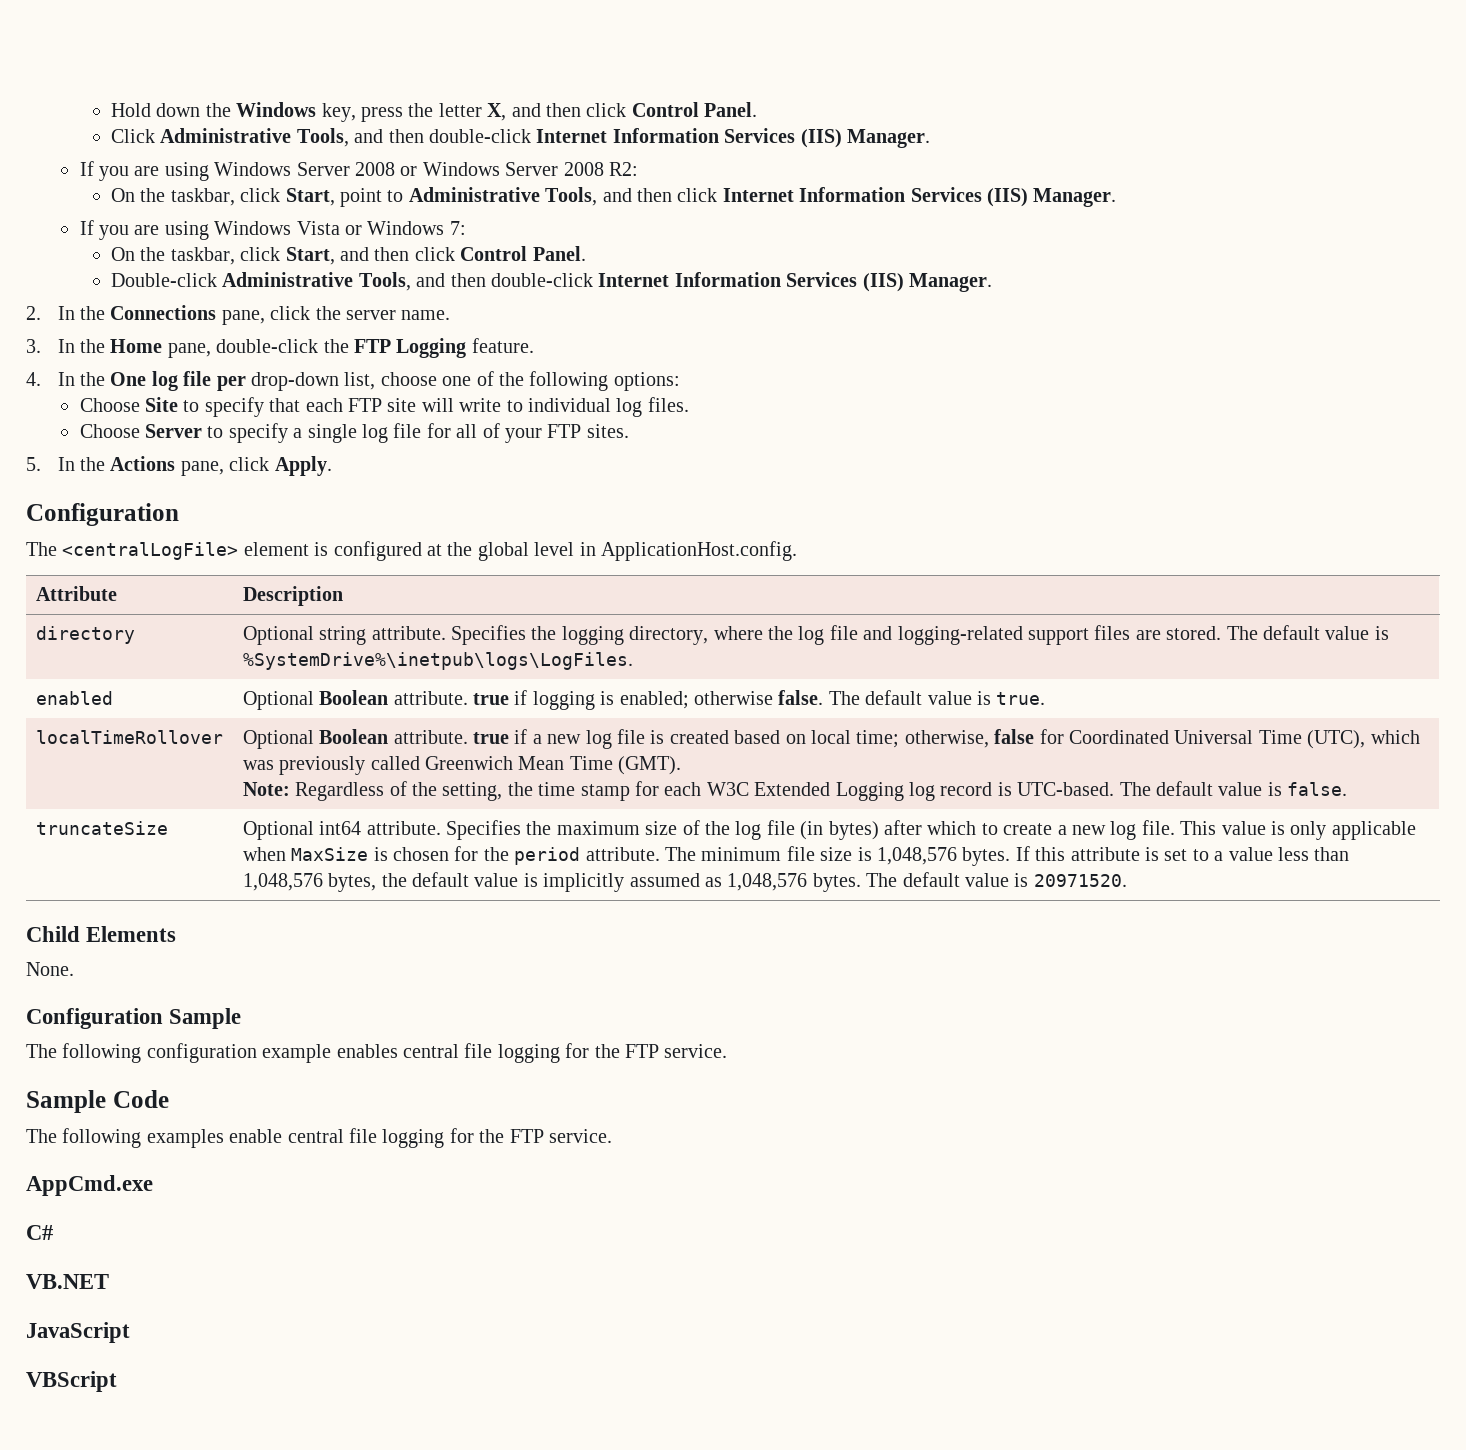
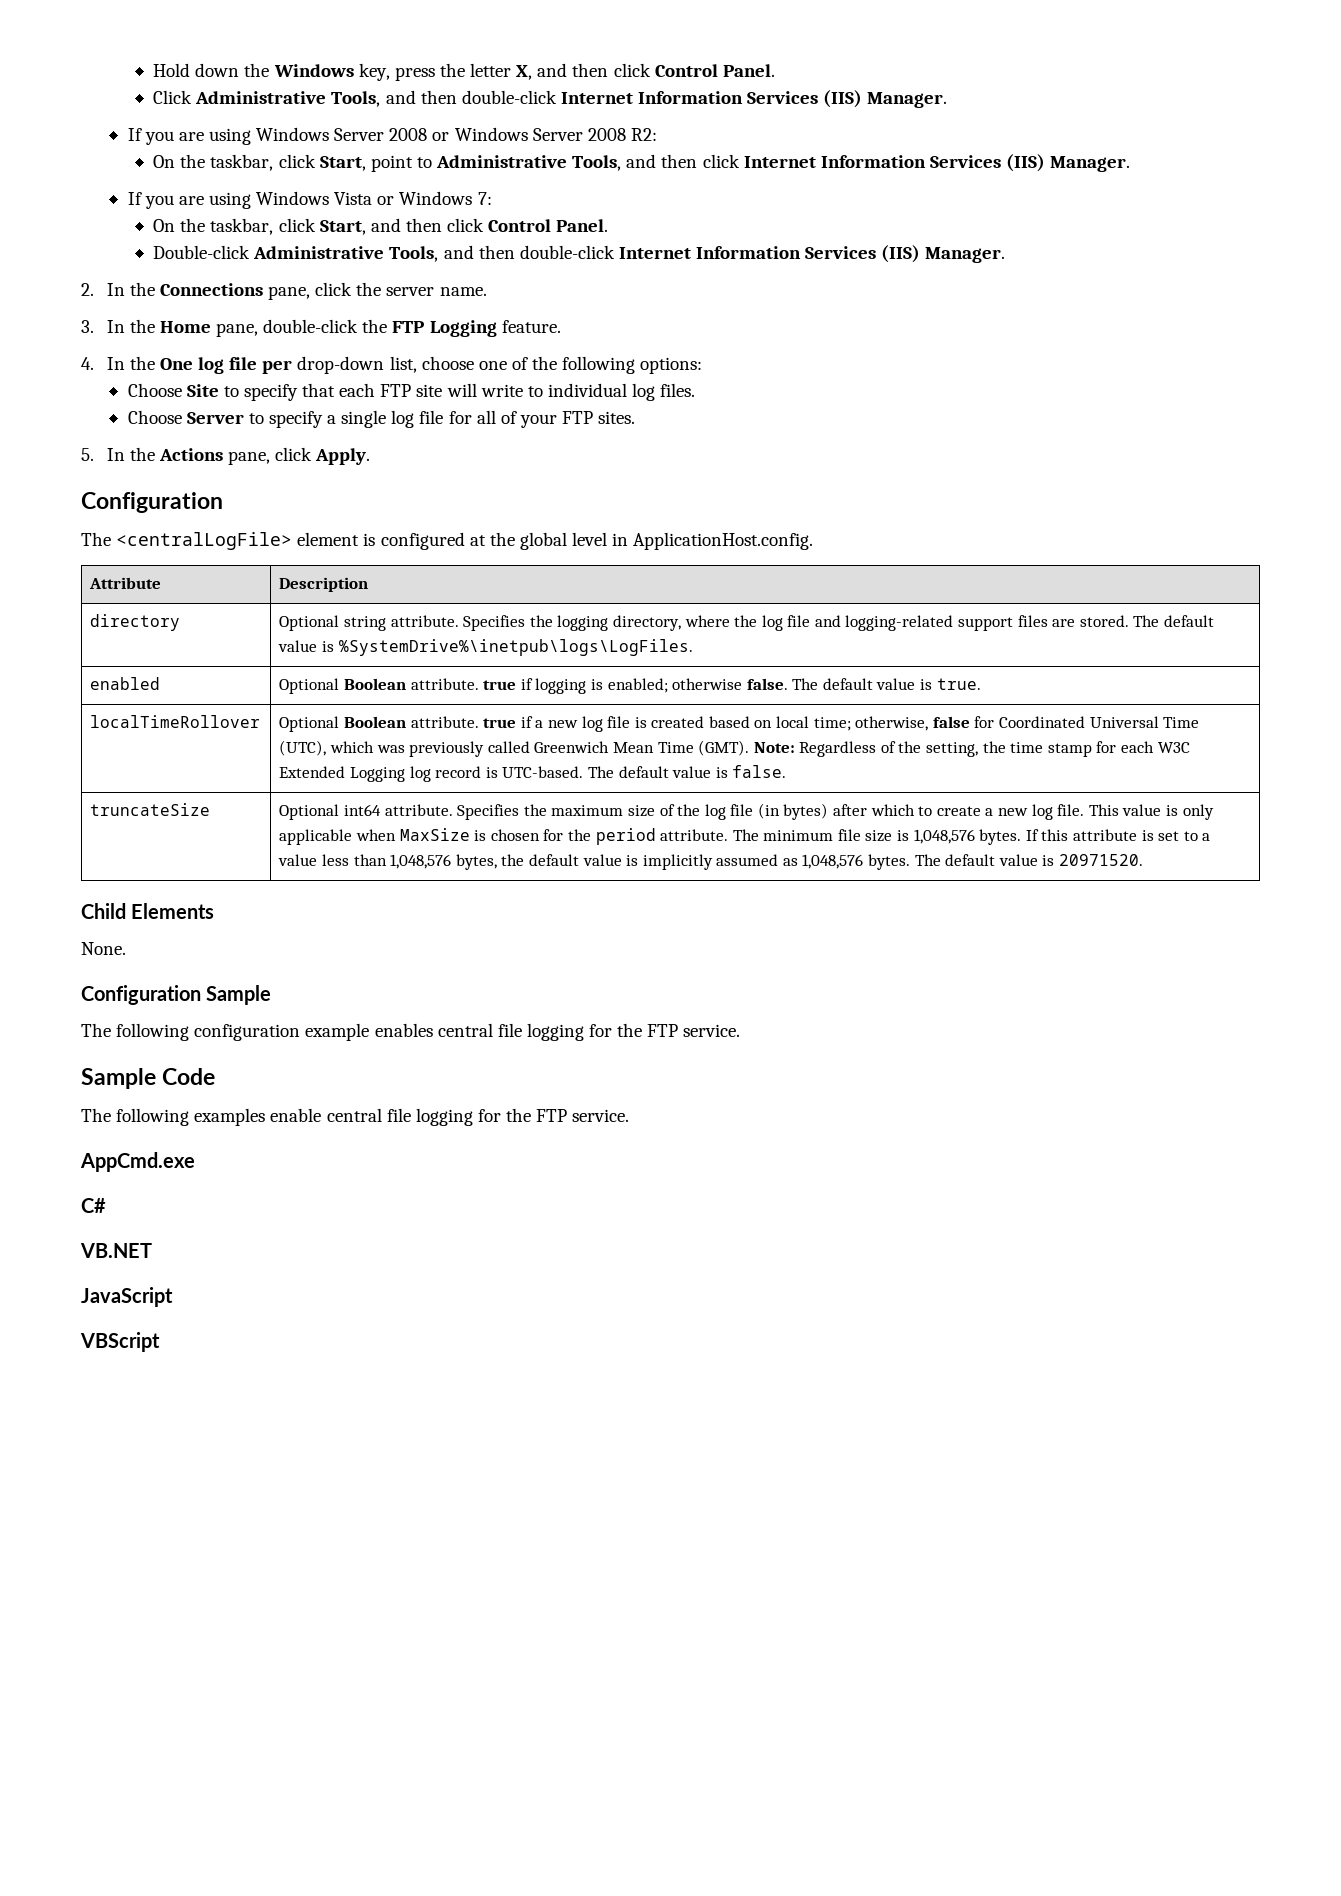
- Optional Boolean attribute. true if a new log file is created based on local time; otherwise, false for Coordinated Universal Time (UTC), which was previously called Greenwich Mean Time (GMT).
- Note: Regardless of the setting, the time stamp for each W3C Extended Logging log record is UTC-based.
+ Optional Boolean attribute. true if a new log file is created based on local time; otherwise, false for Coordinated Universal Time (UTC), which was previously called Greenwich Mean Time (GMT). Note: Regardless of the setting, the time stamp for each W3C Extended Logging log record is UTC-based.

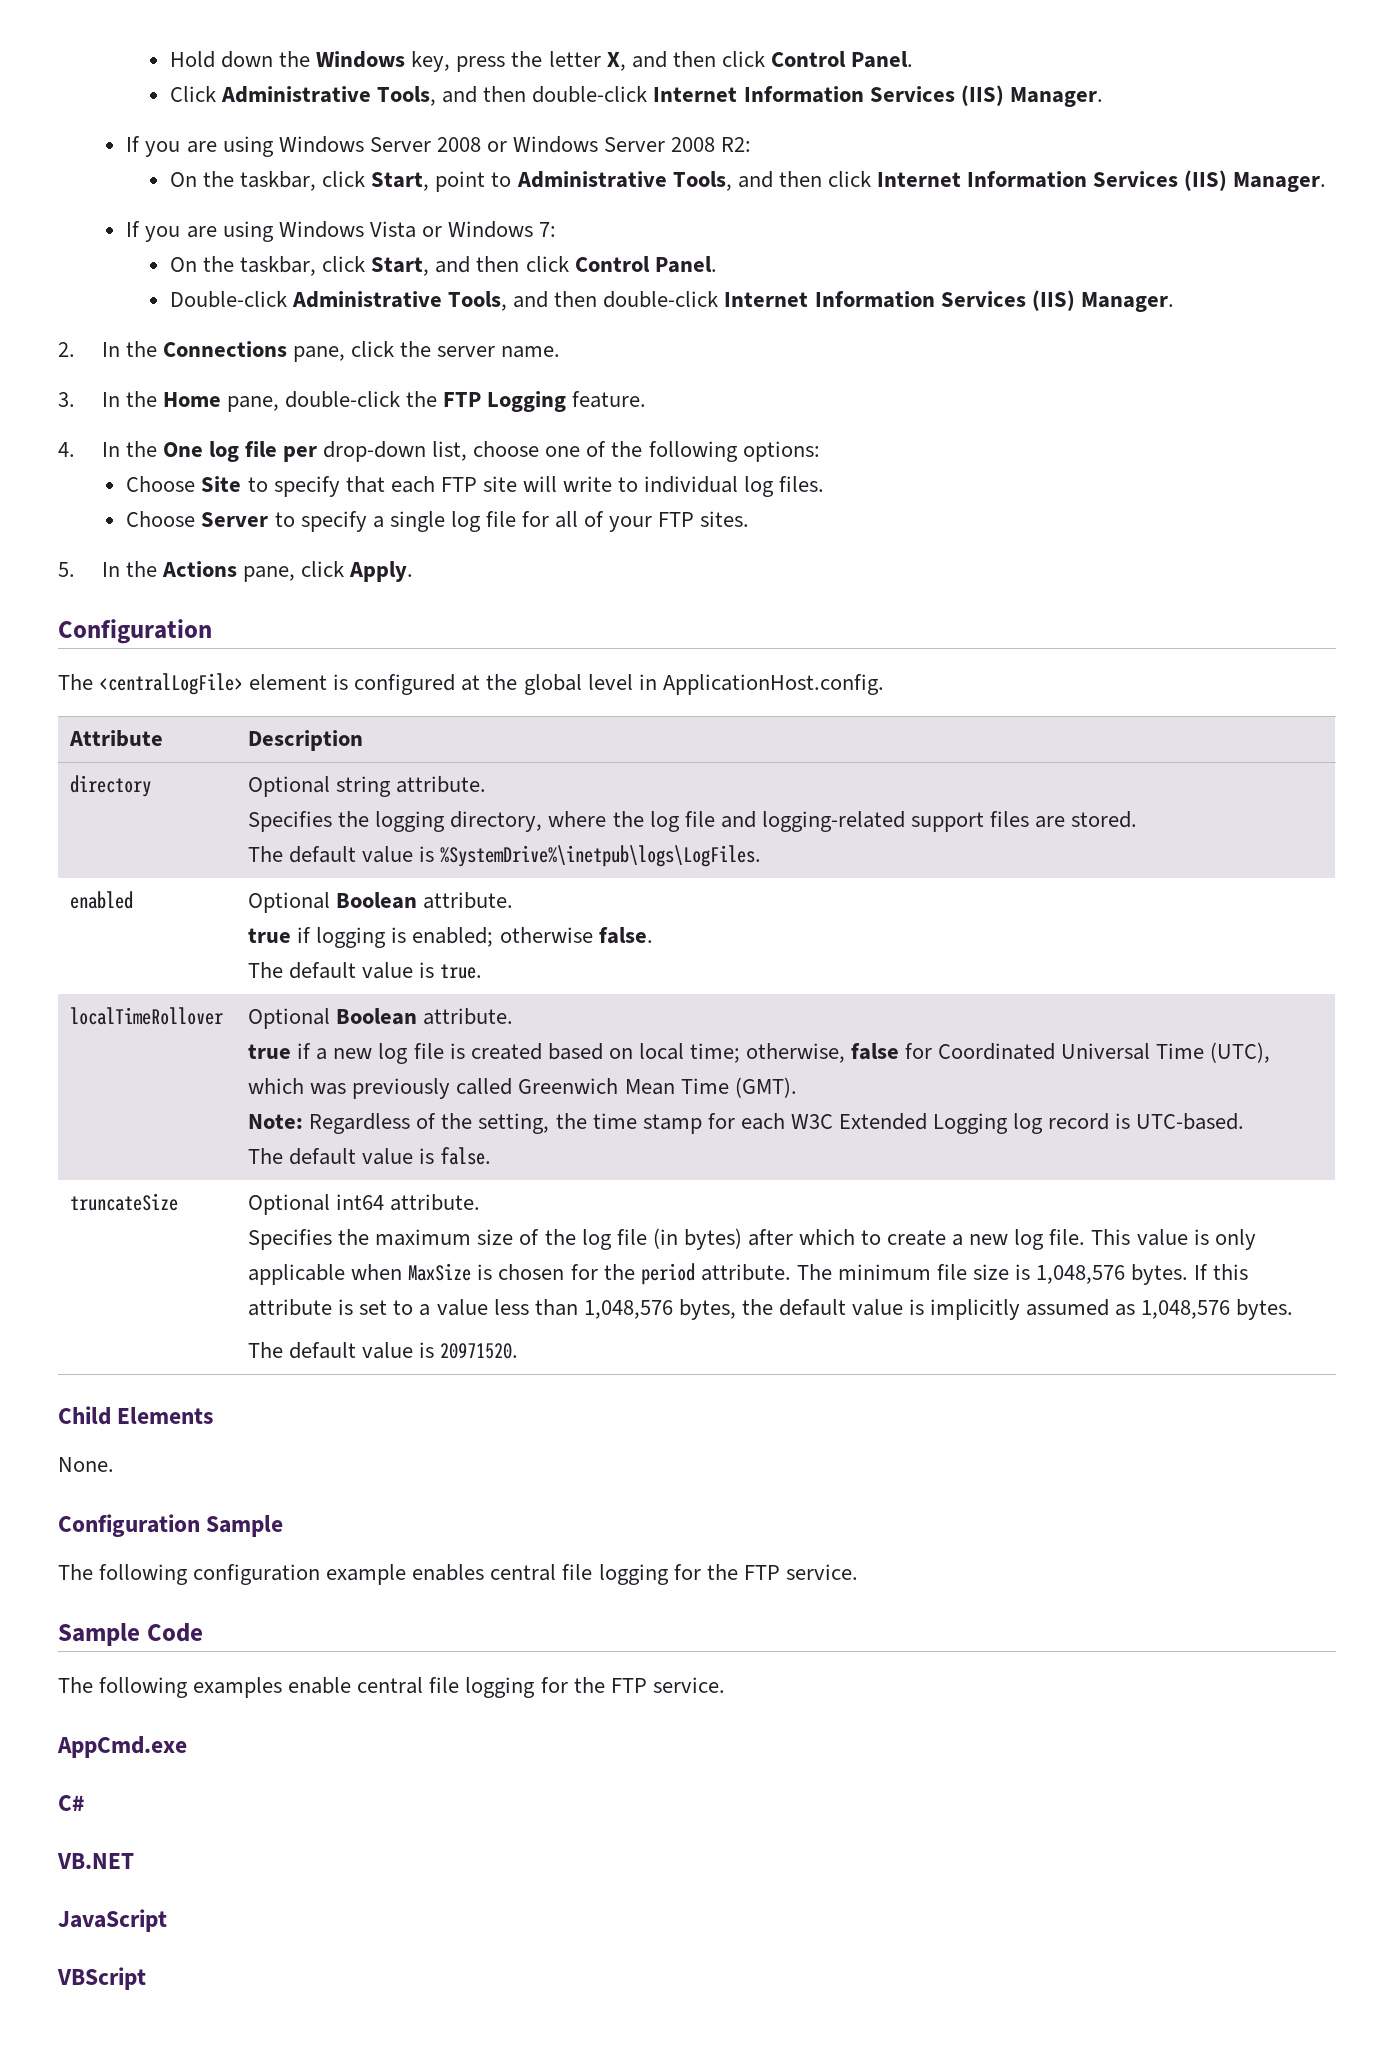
- directory | Optional string attribute. Specifies the logging directory, where the log file and logging-related support files are stored. The default value is %SystemDrive%\inetpub\logs\LogFiles.
+ directory | Optional string attribute.
+ Specifies the logging directory, where the log file and logging-related support files are stored.
+ The default value is %SystemDrive%\inetpub\logs\LogFiles.
- enabled | Optional Boolean attribute. true if logging is enabled; otherwise false. The default value is true.
+ enabled | Optional Boolean attribute.
+ true if logging is enabled; otherwise false.
+ The default value is true.
- localTimeRollover | Optional Boolean attribute. true if a new log file is created based on local time; otherwise, false for Coordinated Universal Time (UTC), which was previously called Greenwich Mean Time (GMT). Note: Regardless of the setting, the time stamp for each W3C Extended Logging log record is UTC-based. The default value is false.
+ localTimeRollover | Optional Boolean attribute.
+ true if a new log file is created based on local time; otherwise, false for Coordinated Universal Time (UTC), which was previously called Greenwich Mean Time (GMT).
+ Note: Regardless of the setting, the time stamp for each W3C Extended Logging log record is UTC-based.
+ The default value is false.
- Optional int64 attribute. Specifies the maximum size of the log file (in bytes) after which to create a new log file.
+ Optional int64 attribute.
+ Specifies the maximum size of the log file (in bytes) after which to create a new log file.
- If this attribute is set to a value less than 1,048,576 bytes, the default value is implicitly assumed as 1,048,576 bytes. The default value is 20971520.
+ If this attribute is set to a value less than 1,048,576 bytes, the default value is implicitly assumed as 1,048,576 bytes.
+ The default value is 20971520.

